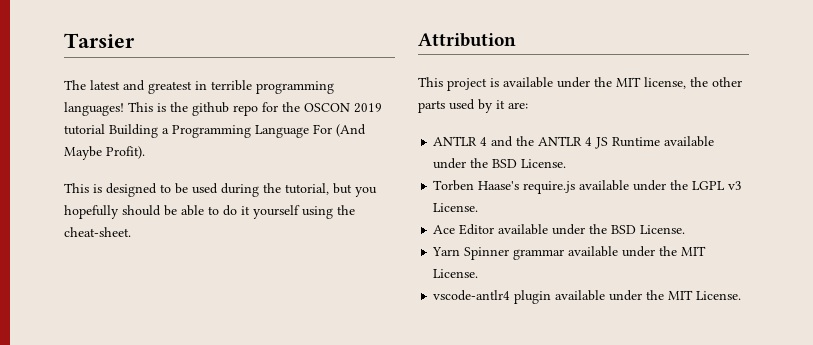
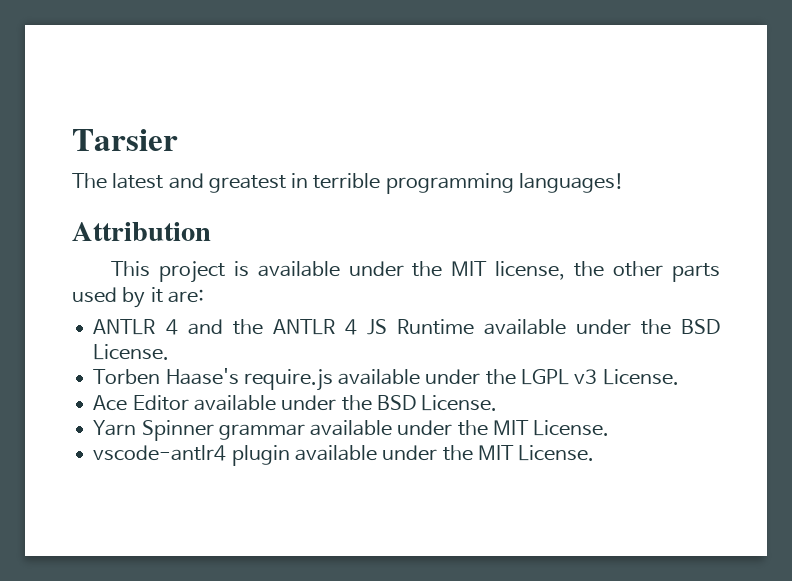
- This is the github repo for the OSCON 2019 tutorial Building a Programming Language For (And Maybe Profit).
- This is designed to be used during the tutorial, but you hopefully should be able to do it yourself using the cheat-sheet.

